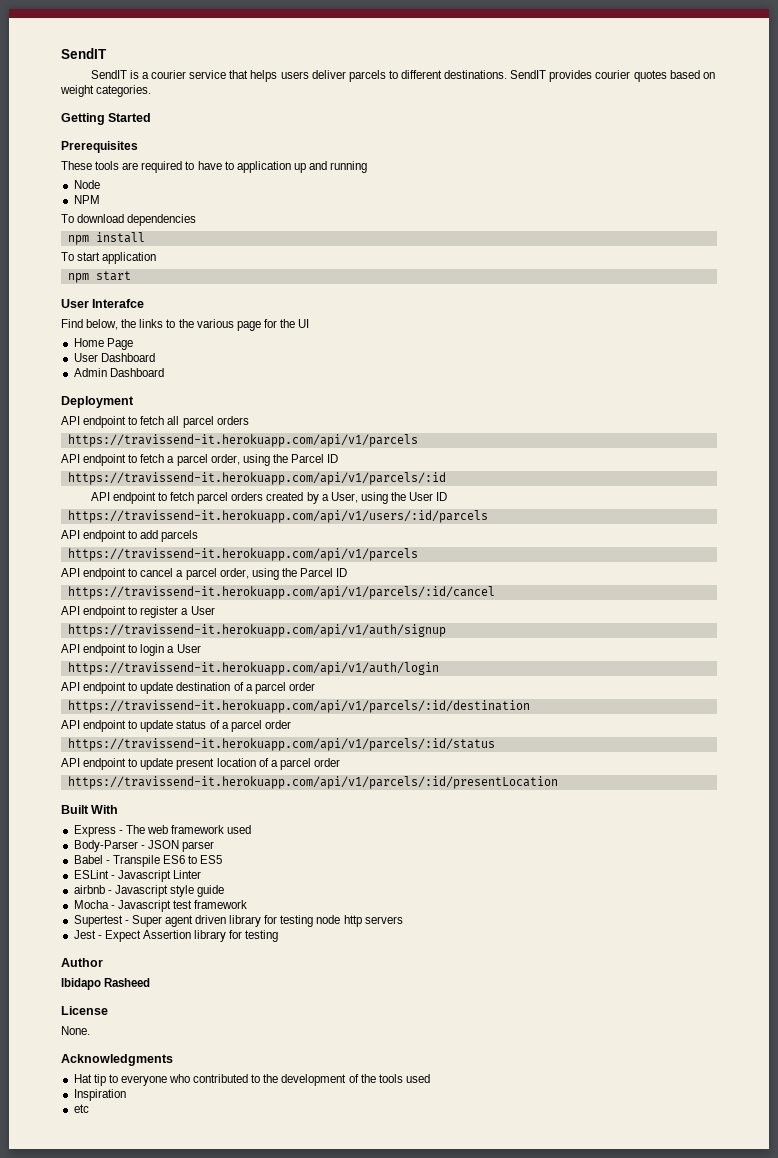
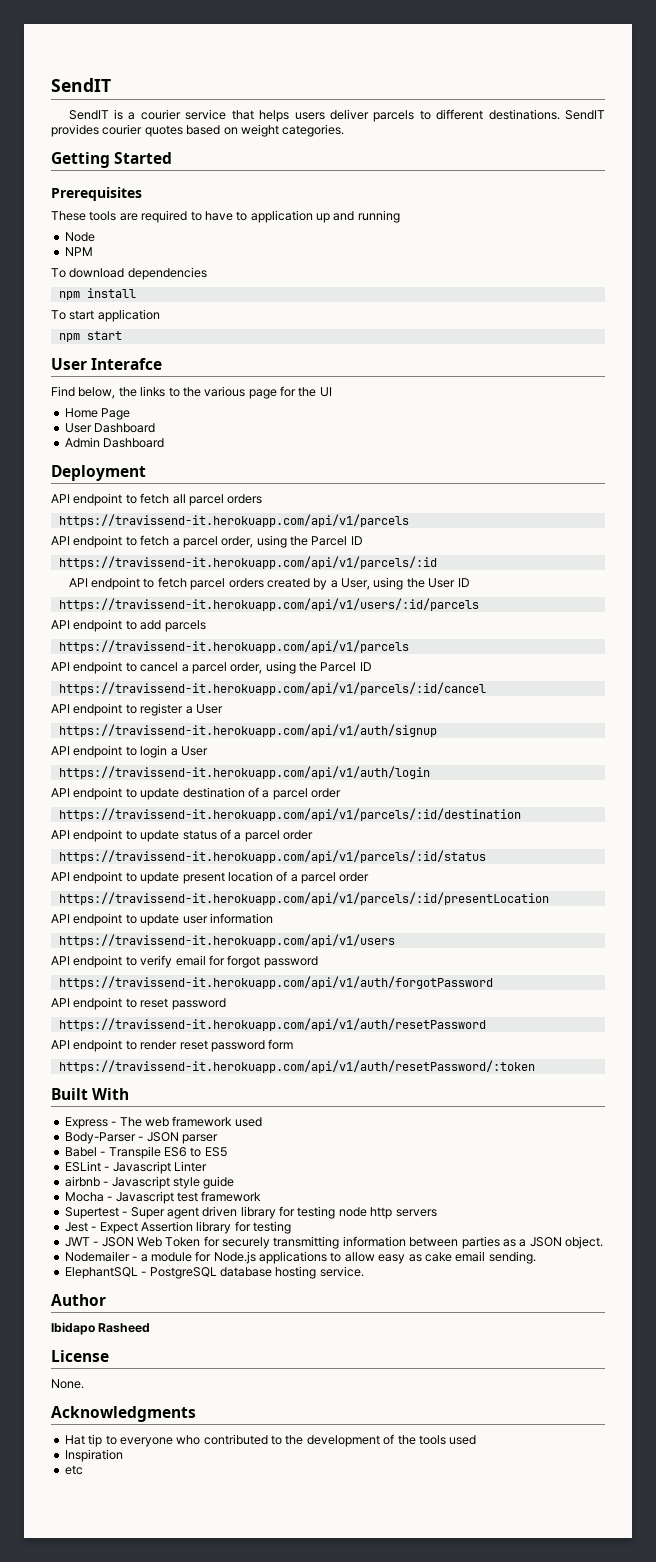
+ API endpoint to update user information
+ https://travissend-it.herokuapp.com/api/v1/users
+ API endpoint to verify email for forgot password
+ https://travissend-it.herokuapp.com/api/v1/auth/forgotPassword
+ API endpoint to reset password
+ https://travissend-it.herokuapp.com/api/v1/auth/resetPassword
+ API endpoint to render reset password form
+ https://travissend-it.herokuapp.com/api/v1/auth/resetPassword/:token
+ JWT - JSON Web Token for securely transmitting information between parties as a JSON object.
+ Nodemailer - a module for Node.js applications to allow easy as cake email sending.
+ ElephantSQL - PostgreSQL database hosting service.

